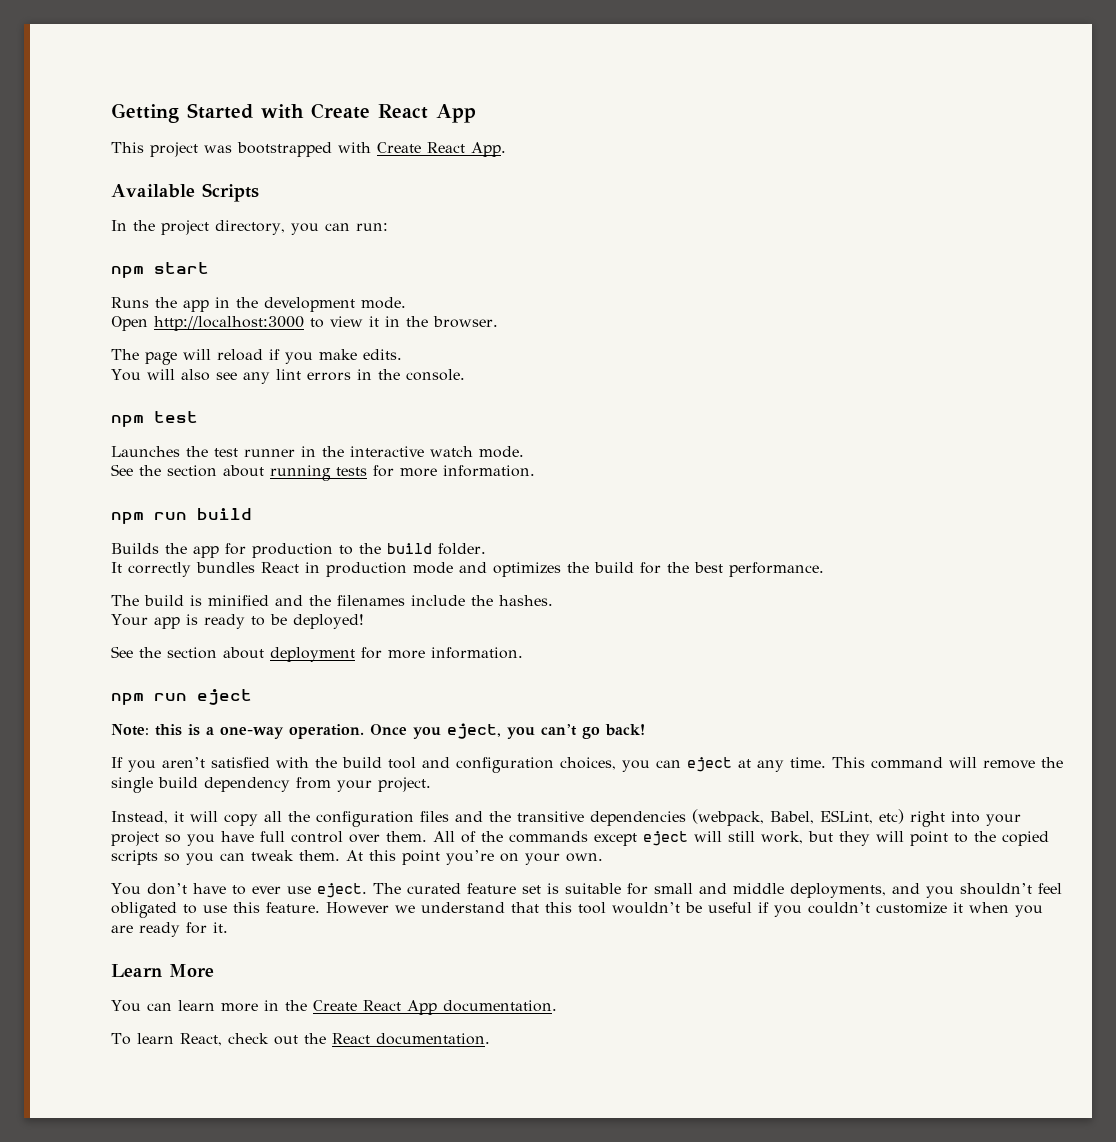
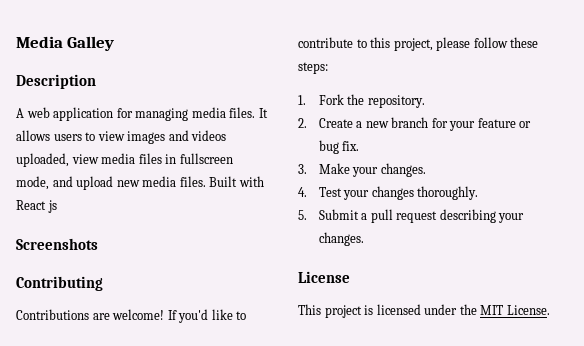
- Getting Started with Create React App
- This project was bootstrapped with Create React App.
- Available Scripts
- In the project directory, you can run:
- npm start
- Runs the app in the development mode.
- Open http://localhost:3000 to view it in the browser.
- The page will reload if you make edits.
- You will also see any lint errors in the console.
- npm test
- Launches the test runner in the interactive watch mode.
- See the section about running tests for more information.
- npm run build
- Builds the app for production to the build folder.
- It correctly bundles React in production mode and optimizes the build for the best performance.
- The build is minified and the filenames include the hashes.
- Your app is ready to be deployed!
- See the section about deployment for more information.
- npm run eject
- Note: this is a one-way operation. Once you eject, you can’t go back!
- If you aren’t satisfied with the build tool and configuration choices, you can eject at any time. This command will remove the single build dependency from your project.
- Instead, it will copy all the configuration files and the transitive dependencies (webpack, Babel, ESLint, etc) right into your project so you have full control over them. All of the commands except eject will still work, but they will point to the copied scripts so you can tweak them. At this point you’re on your own.
- You don’t have to ever use eject. The curated feature set is suitable for small and middle deployments, and you shouldn’t feel obligated to use this feature. However we understand that this tool wouldn’t be useful if you couldn’t customize it when you are ready for it.
- Learn More
- You can learn more in the Create React App documentation.
- To learn React, check out the React documentation.
+ Media Galley
+ Description
+ A web application for managing media files. It allows users to view images and videos uploaded, view media files in fullscreen mode, and upload new media files. Built with React js
+ Screenshots
+ Contributing
+ Contributions are welcome! If you'd like to contribute to this project, please follow these steps:
+ 1. Fork the repository.
+ 2. Create a new branch for your feature or bug fix.
+ 3. Make your changes.
+ 4. Test your changes thoroughly.
+ 5. Submit a pull request describing your changes.
+ License
+ This project is licensed under the MIT License.

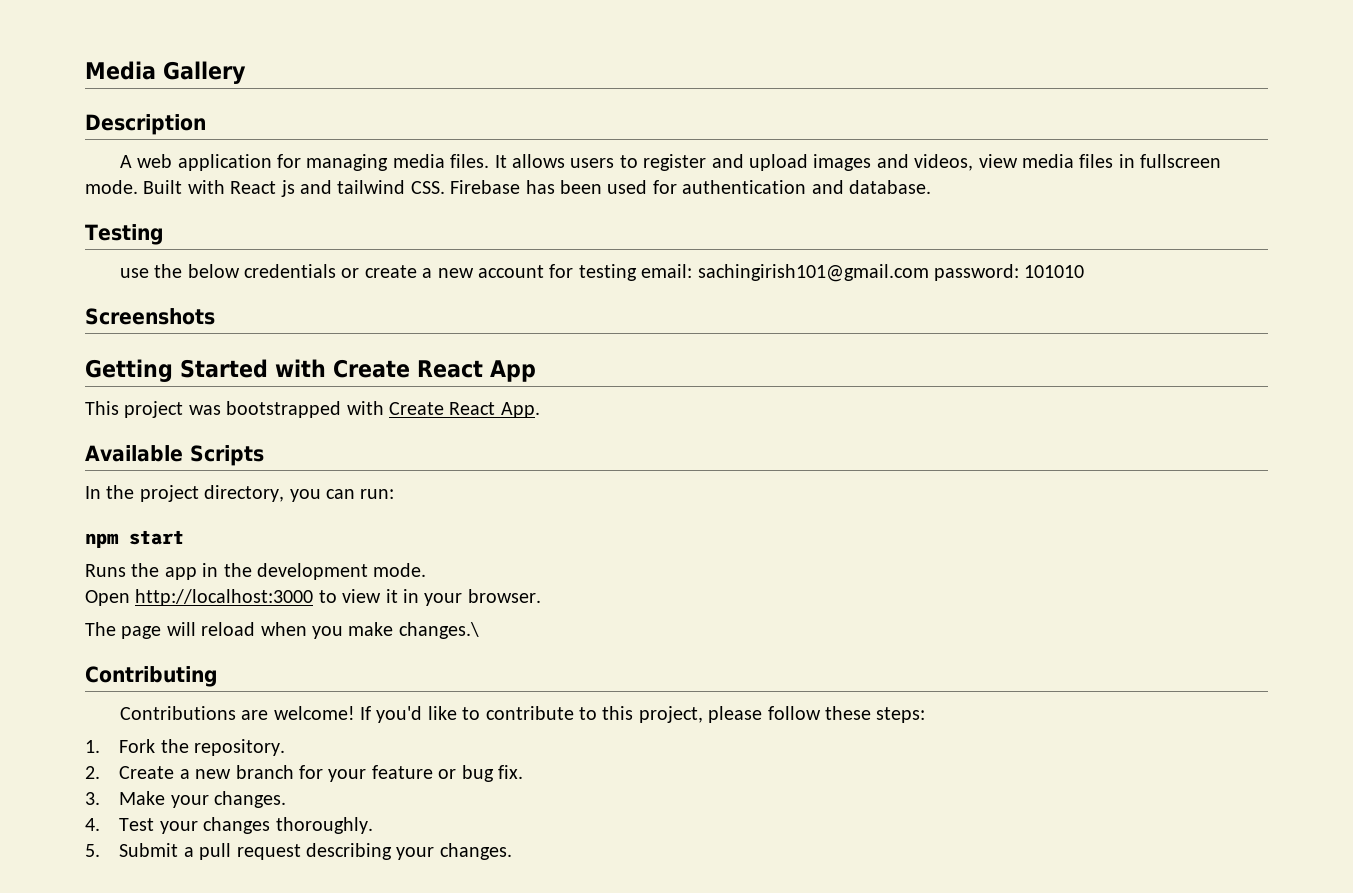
- Media Galley
+ Media Gallery
- It allows users to view images and videos uploaded, view media files in fullscreen mode, and upload new media files. Built with React js
+ It allows users to register and upload images and videos, view media files in fullscreen mode. Built with React js and tailwind CSS. Firebase has been used for authentication and database.
+ Testing
+ use the below credentials or create a new account for testing email: sachingirish101@gmail.com password: 101010
  Screenshots
+ Getting Started with Create React App
+ This project was bootstrapped with Create React App.
+ Available Scripts
+ In the project directory, you can run:
+ npm start
+ Runs the app in the development mode.
+ Open http://localhost:3000 to view it in your browser.
+ The page will reload when you make changes.\
- License
- This project is licensed under the MIT License.

